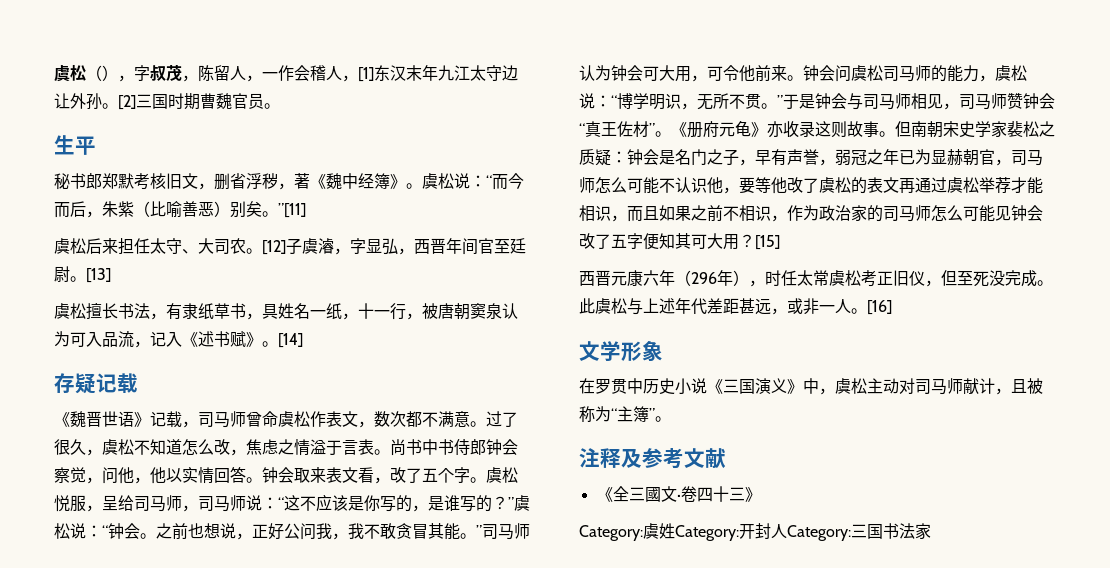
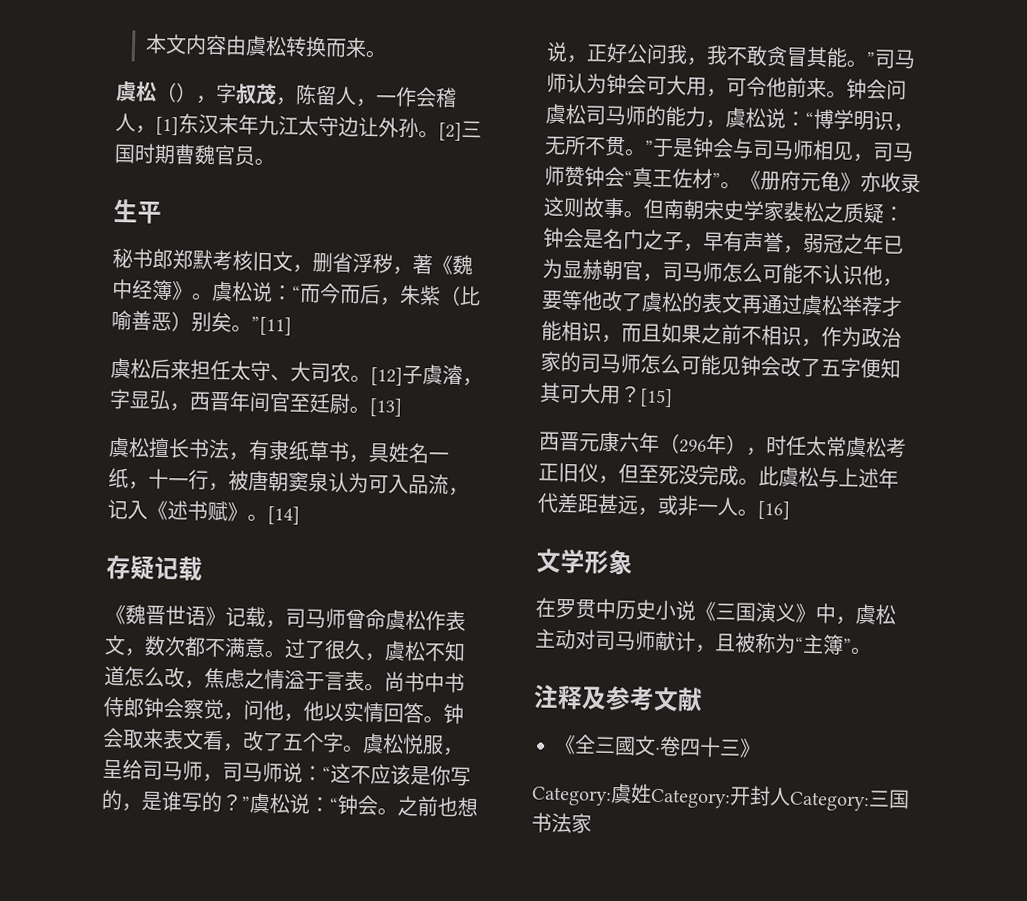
+ 本文内容由虞松转换而来。

